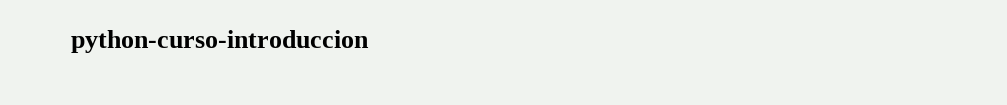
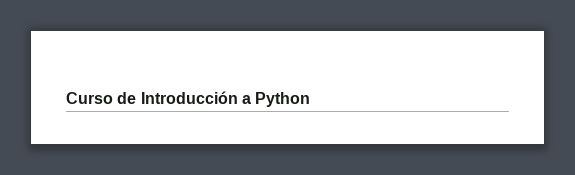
- python-curso-introduccion
+ Curso de Introducción a Python

